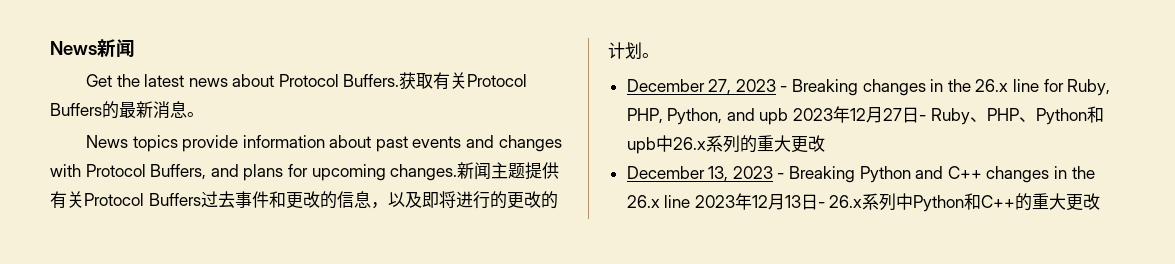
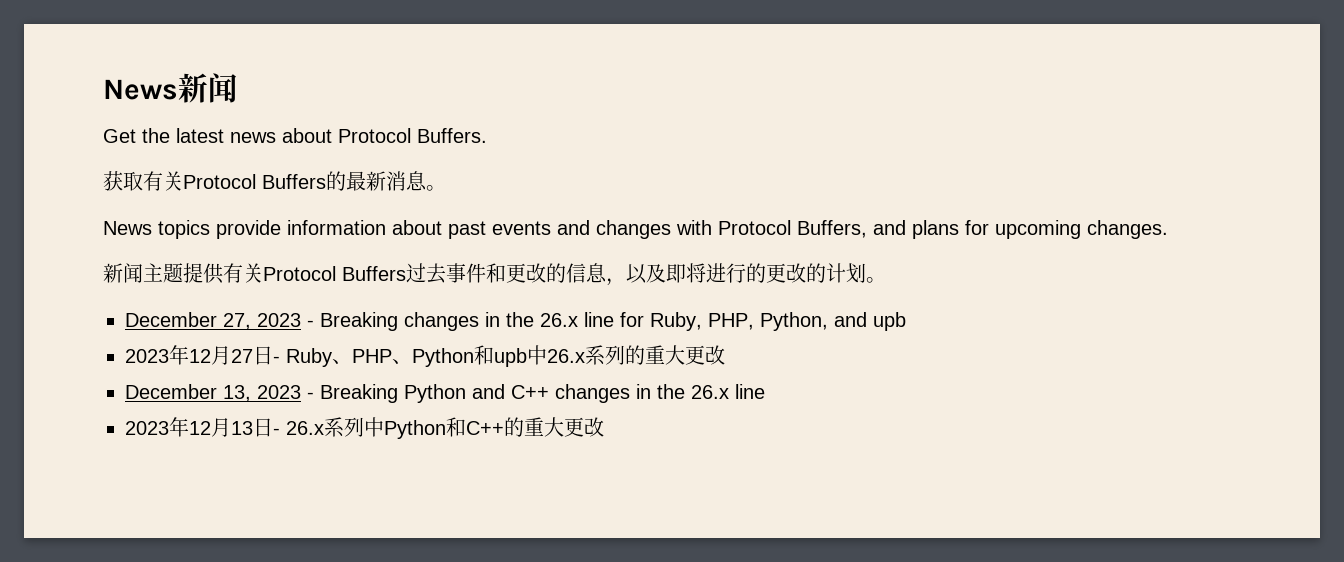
- Get the latest news about Protocol Buffers.获取有关Protocol Buffers的最新消息。
+ Get the latest news about Protocol Buffers.
+ 获取有关Protocol Buffers的最新消息。
- News topics provide information about past events and changes with Protocol Buffers, and plans for upcoming changes.新闻主题提供有关Protocol Buffers过去事件和更改的信息，以及即将进行的更改的计划。
+ News topics provide information about past events and changes with Protocol Buffers, and plans for upcoming changes.
+ 新闻主题提供有关Protocol Buffers过去事件和更改的信息，以及即将进行的更改的计划。
- December 27, 2023 - Breaking changes in the 26.x line for Ruby, PHP, Python, and upb 2023年12月27日- Ruby、PHP、Python和upb中26.x系列的重大更改
+ December 27, 2023 - Breaking changes in the 26.x line for Ruby, PHP, Python, and upb
+ 2023年12月27日- Ruby、PHP、Python和upb中26.x系列的重大更改
- December 13, 2023 - Breaking Python and C++ changes in the 26.x line 2023年12月13日- 26.x系列中Python和C++的重大更改
+ December 13, 2023 - Breaking Python and C++ changes in the 26.x line
+ 2023年12月13日- 26.x系列中Python和C++的重大更改

